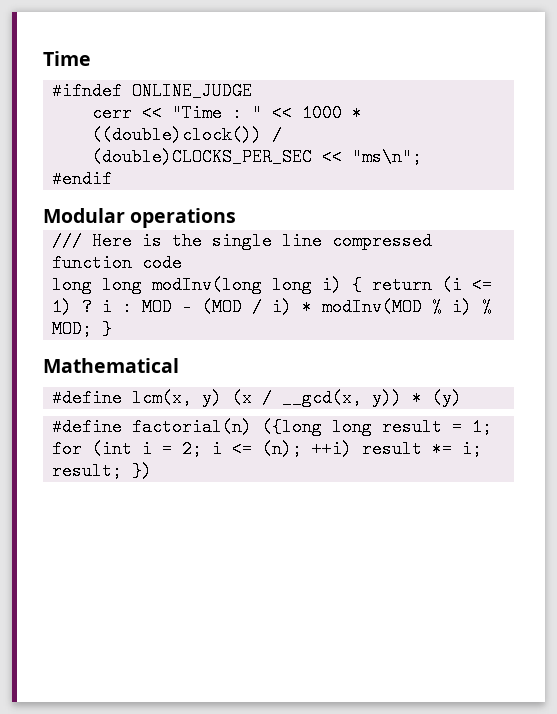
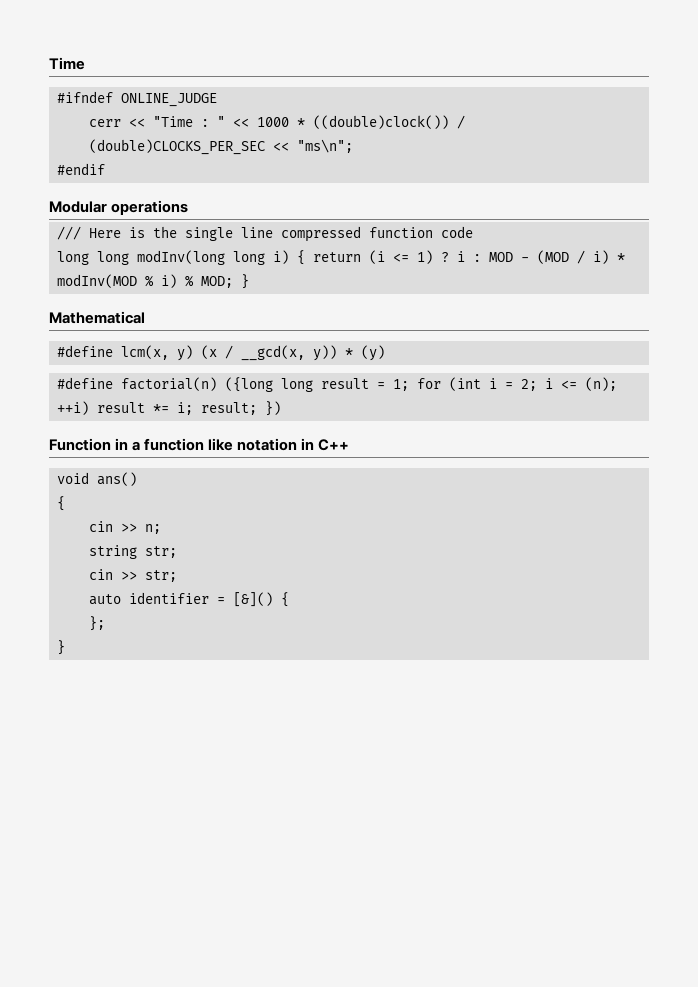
+ Function in a function like notation in C++
+ void ans()
+ {
+ cin >> n;
+ string str;
+ cin >> str;
+ auto identifier = [&]() {
+ };
+ }

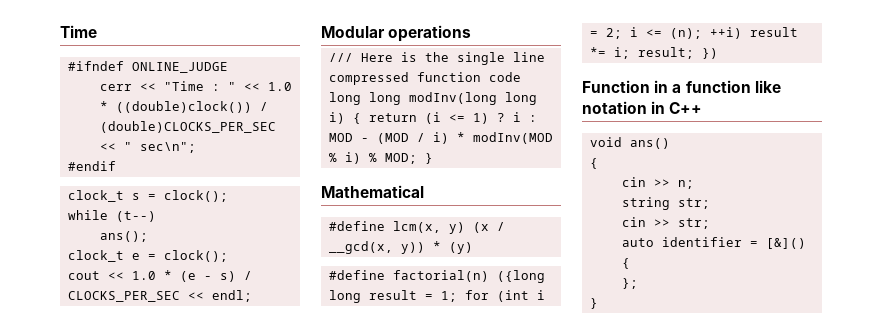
- cerr << "Time : " << 1000 * ((double)clock()) / (double)CLOCKS_PER_SEC << "ms\n";
+ cerr << "Time : " << 1.0 * ((double)clock()) / (double)CLOCKS_PER_SEC << " sec\n";
+ clock_t s = clock();
+ while (t--)
+ ans();
+ clock_t e = clock();
+ cout << 1.0 * (e - s) / CLOCKS_PER_SEC << endl;

